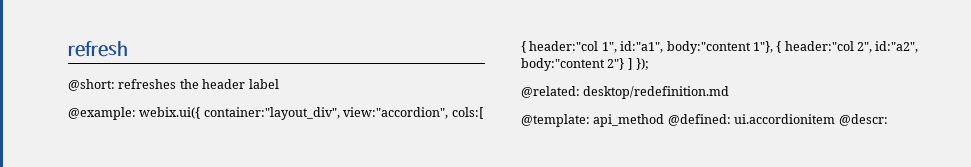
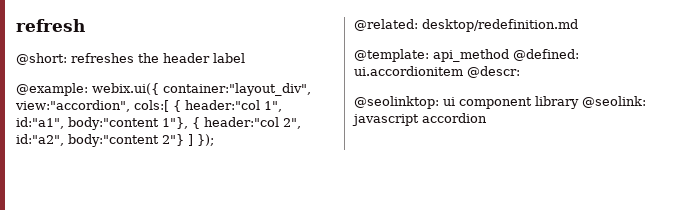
+ @seolinktop: ui component library @seolink: javascript accordion

